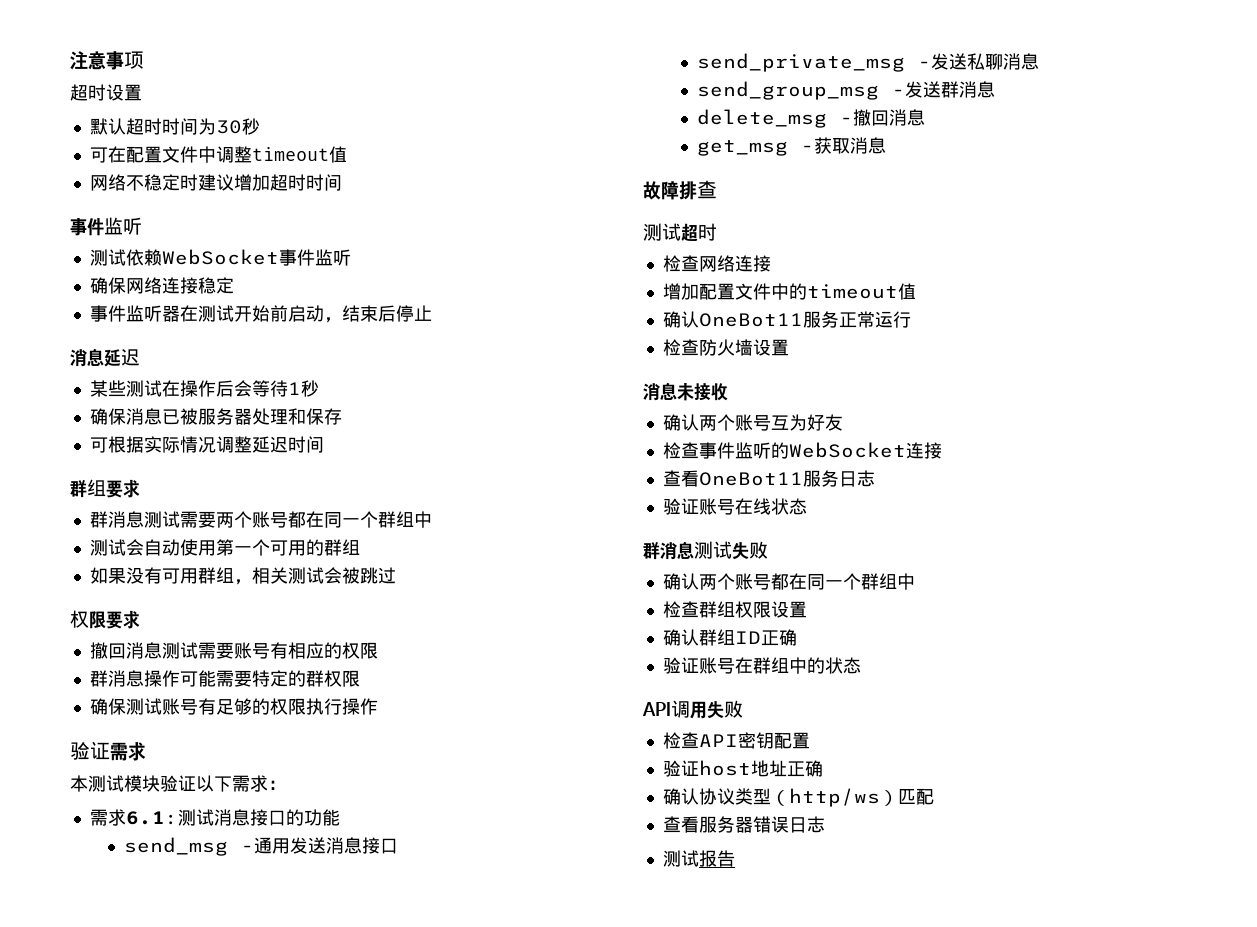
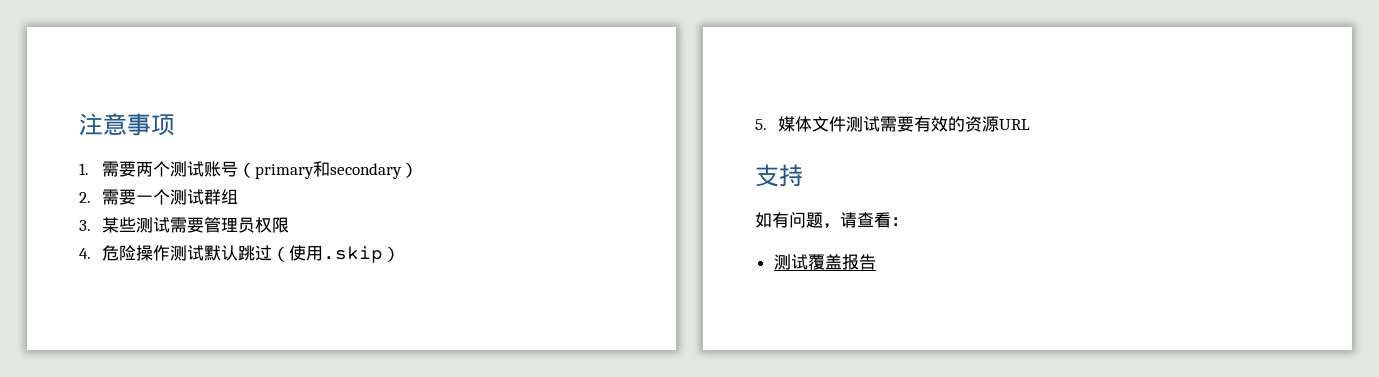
- 超时设置
- 默认超时时间为30秒
- 可在配置文件中调整timeout值
- 网络不稳定时建议增加超时时间
- 事件监听
- 测试依赖WebSocket事件监听
- 确保网络连接稳定
- 事件监听器在测试开始前启动，结束后停止
- 消息延迟
- 某些测试在操作后会等待1秒
- 确保消息已被服务器处理和保存
- 可根据实际情况调整延迟时间
- 群组要求
- 群消息测试需要两个账号都在同一个群组中
- 测试会自动使用第一个可用的群组
- 如果没有可用群组，相关测试会被跳过
- 权限要求
- 撤回消息测试需要账号有相应的权限
- 群消息操作可能需要特定的群权限
- 确保测试账号有足够的权限执行操作
- 验证需求
- 本测试模块验证以下需求：
- 需求6.1:测试消息接口的功能
- send_msg -通用发送消息接口
- send_private_msg -发送私聊消息
- send_group_msg -发送群消息
- delete_msg -撤回消息
- get_msg -获取消息
- 故障排查
- 测试超时
- 检查网络连接
- 增加配置文件中的timeout值
- 确认OneBot11服务正常运行
- 检查防火墙设置
- 消息未接收
- 确认两个账号互为好友
- 检查事件监听的WebSocket连接
- 查看OneBot11服务日志
- 验证账号在线状态
- 群消息测试失败
- 确认两个账号都在同一个群组中
- 检查群组权限设置
- 确认群组ID正确
- 验证账号在群组中的状态
- API调用失败
- 检查API密钥配置
- 验证host地址正确
- 确认协议类型（http/ws）匹配
- 查看服务器错误日志
- 测试报告
+ 1.需要两个测试账号（primary和secondary）
+ 2.需要一个测试群组
+ 3.某些测试需要管理员权限
+ 4.危险操作测试默认跳过（使用.skip）
+ 5.媒体文件测试需要有效的资源URL
+ 支持
+ 如有问题，请查看：
+ 测试覆盖报告

